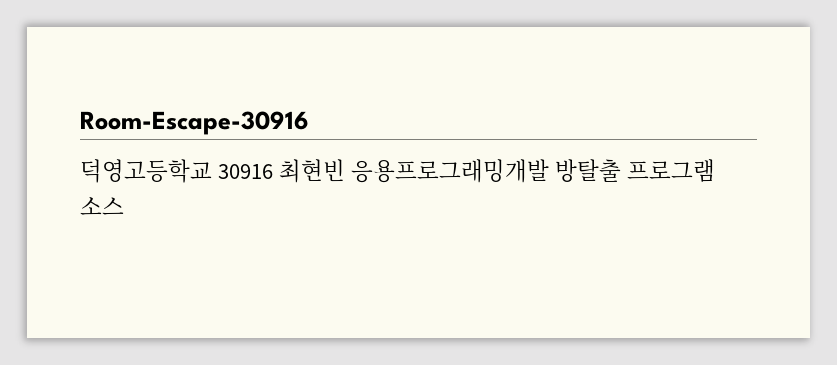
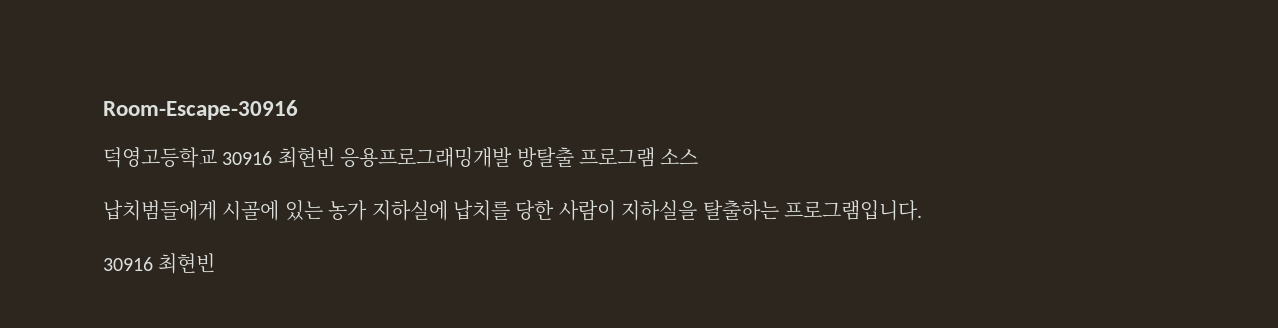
+ 납치범들에게 시골에 있는 농가 지하실에 납치를 당한 사람이 지하실을 탈출하는 프로그램입니다.
+ 30916 최현빈

